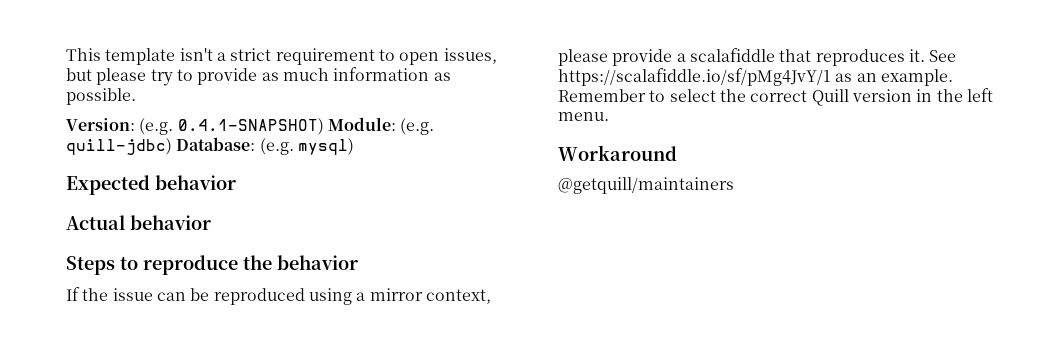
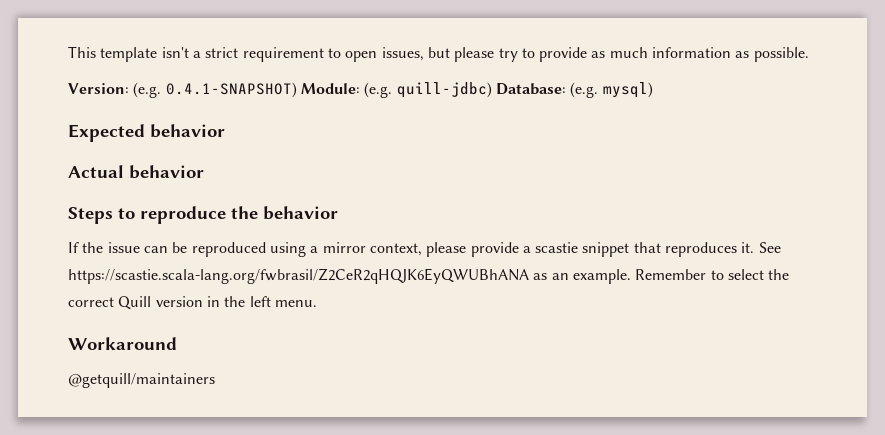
- If the issue can be reproduced using a mirror context, please provide a scalafiddle that reproduces it.
+ If the issue can be reproduced using a mirror context, please provide a scastie snippet that reproduces it.
- See https://scalafiddle.io/sf/pMg4JvY/1 as an example.
+ See https://scastie.scala-lang.org/fwbrasil/Z2CeR2qHQJK6EyQWUBhANA as an example.

